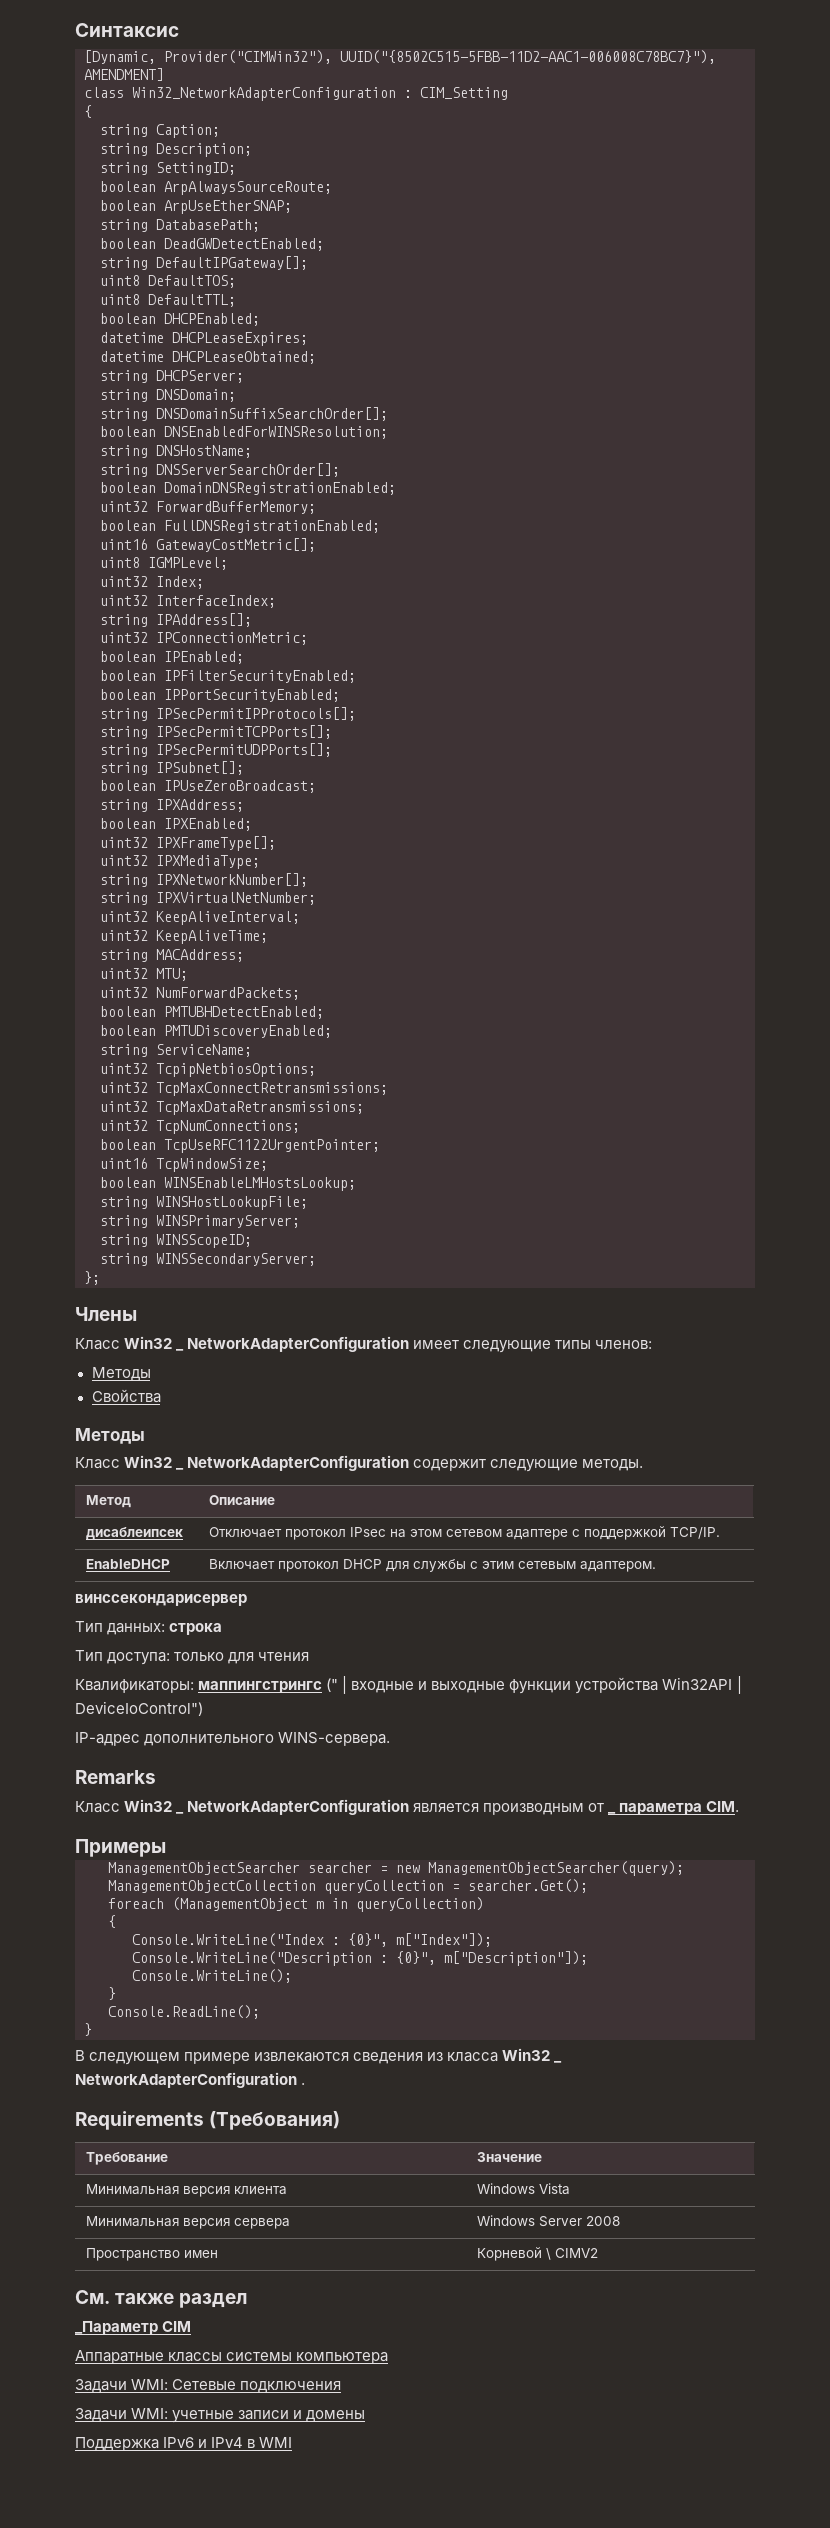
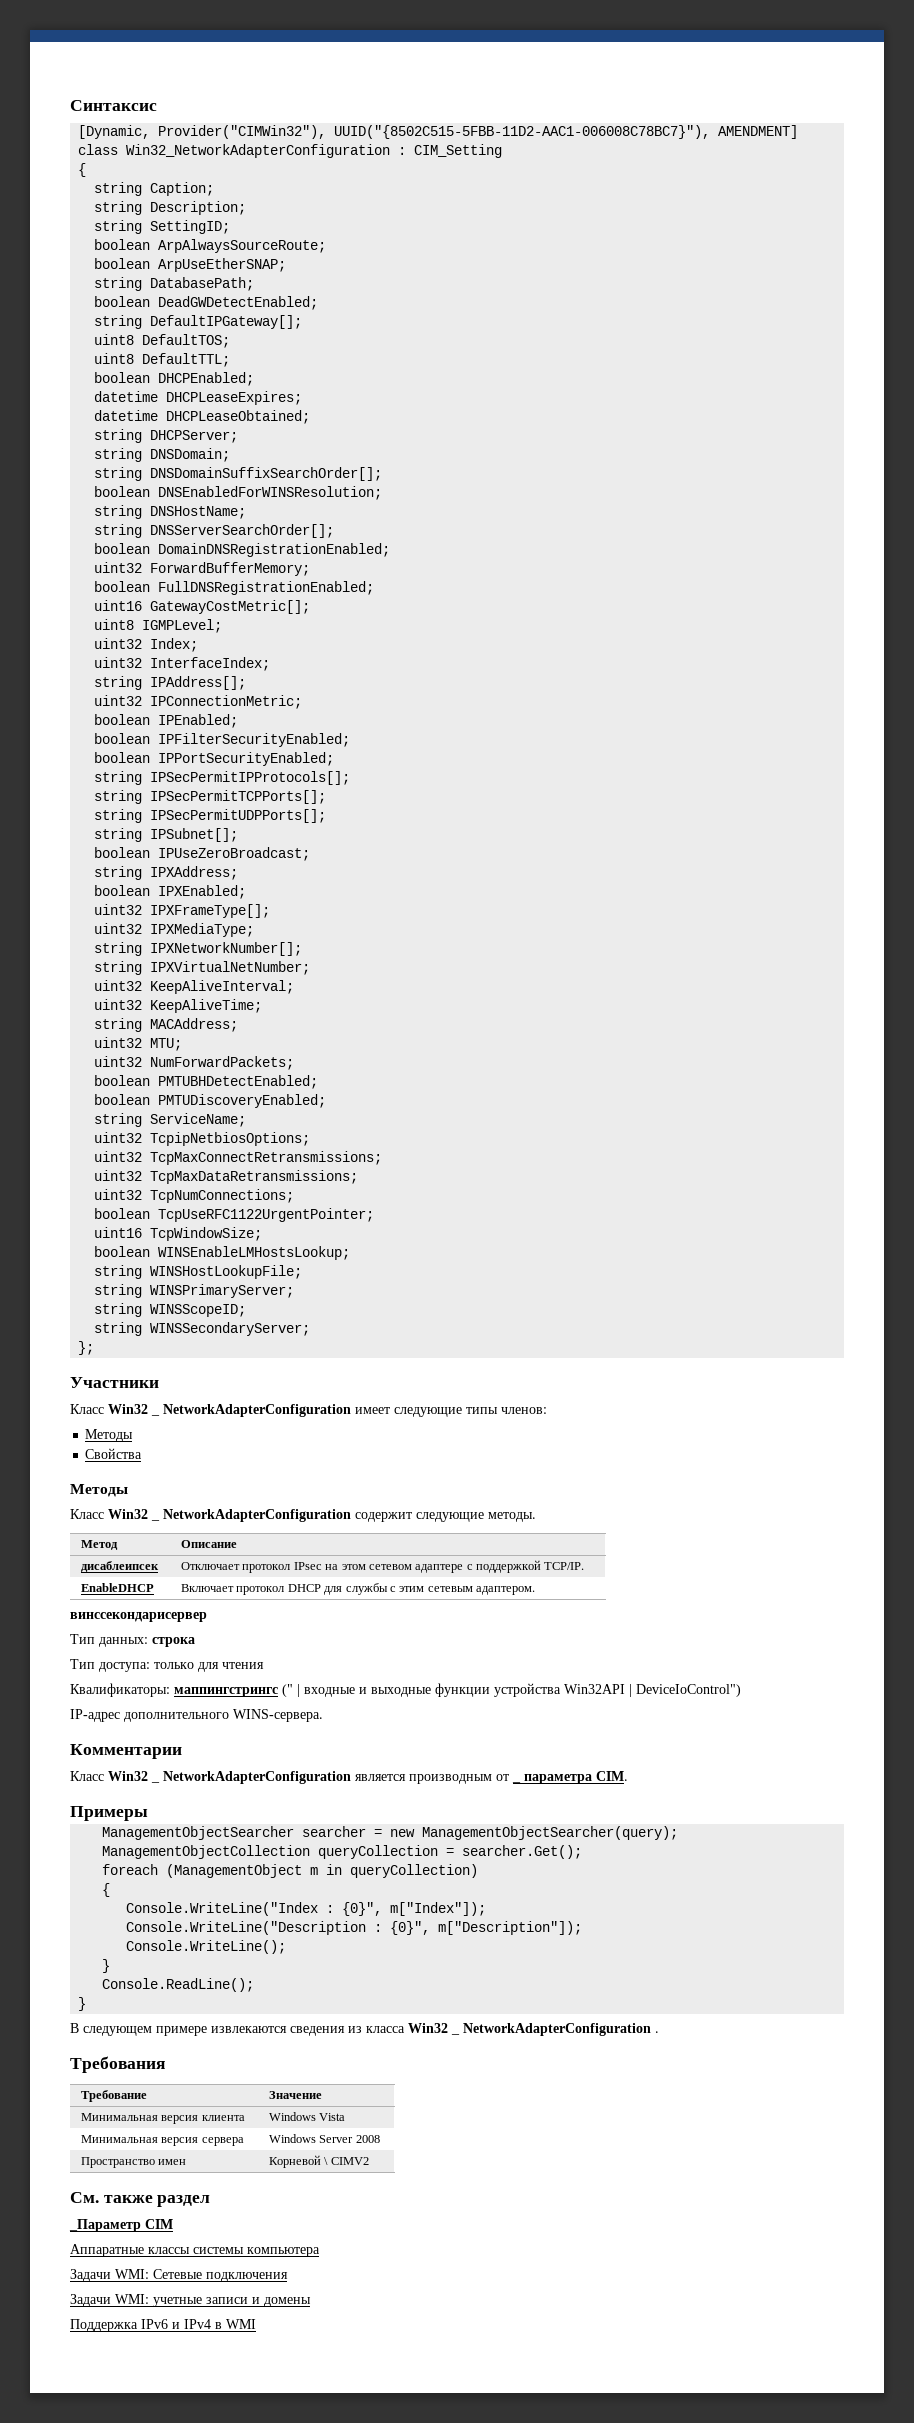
- Члены
+ Участники
- Remarks
+ Комментарии
- Requirements (Требования)
+ Требования

